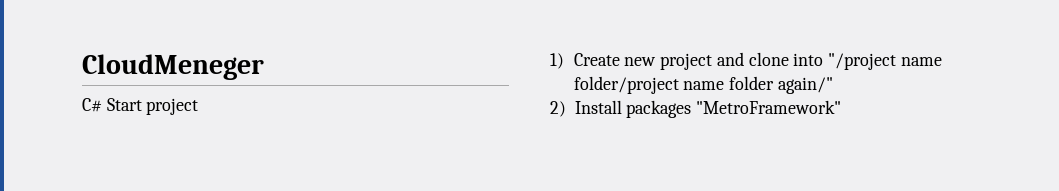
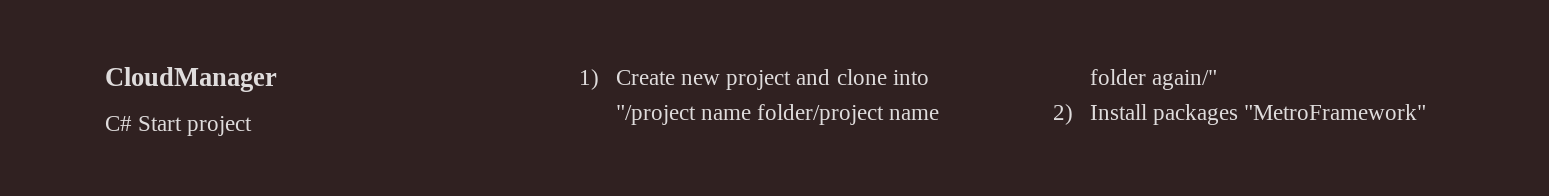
- CloudMeneger
+ CloudManager

